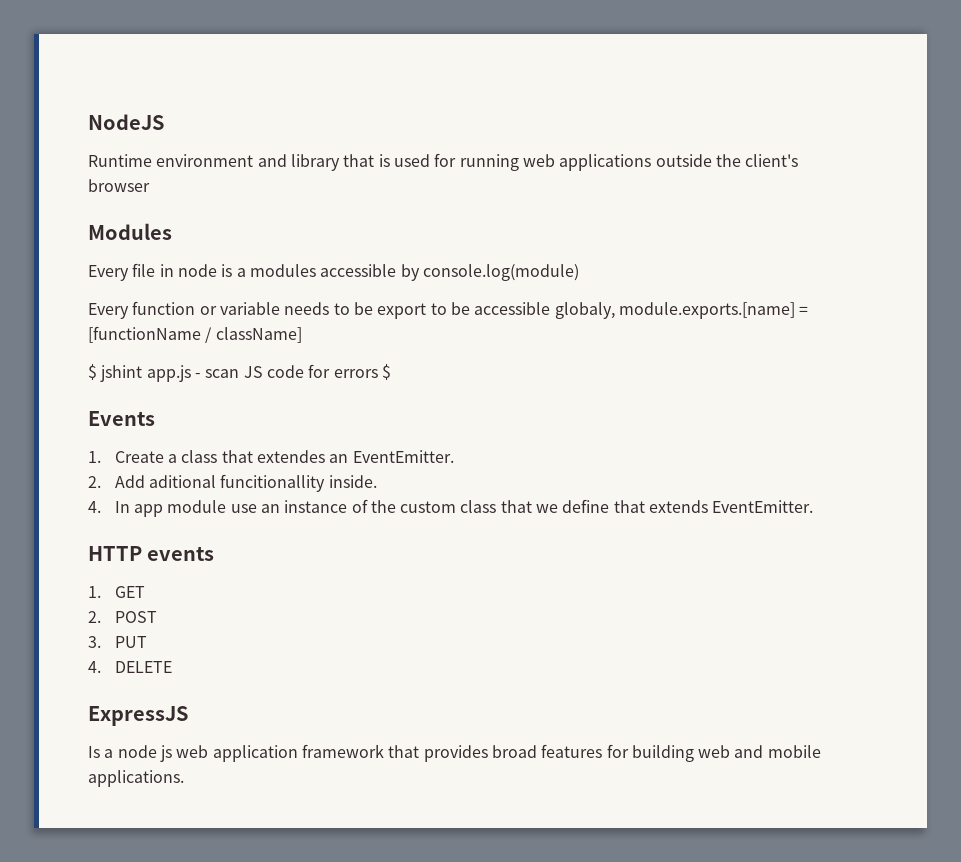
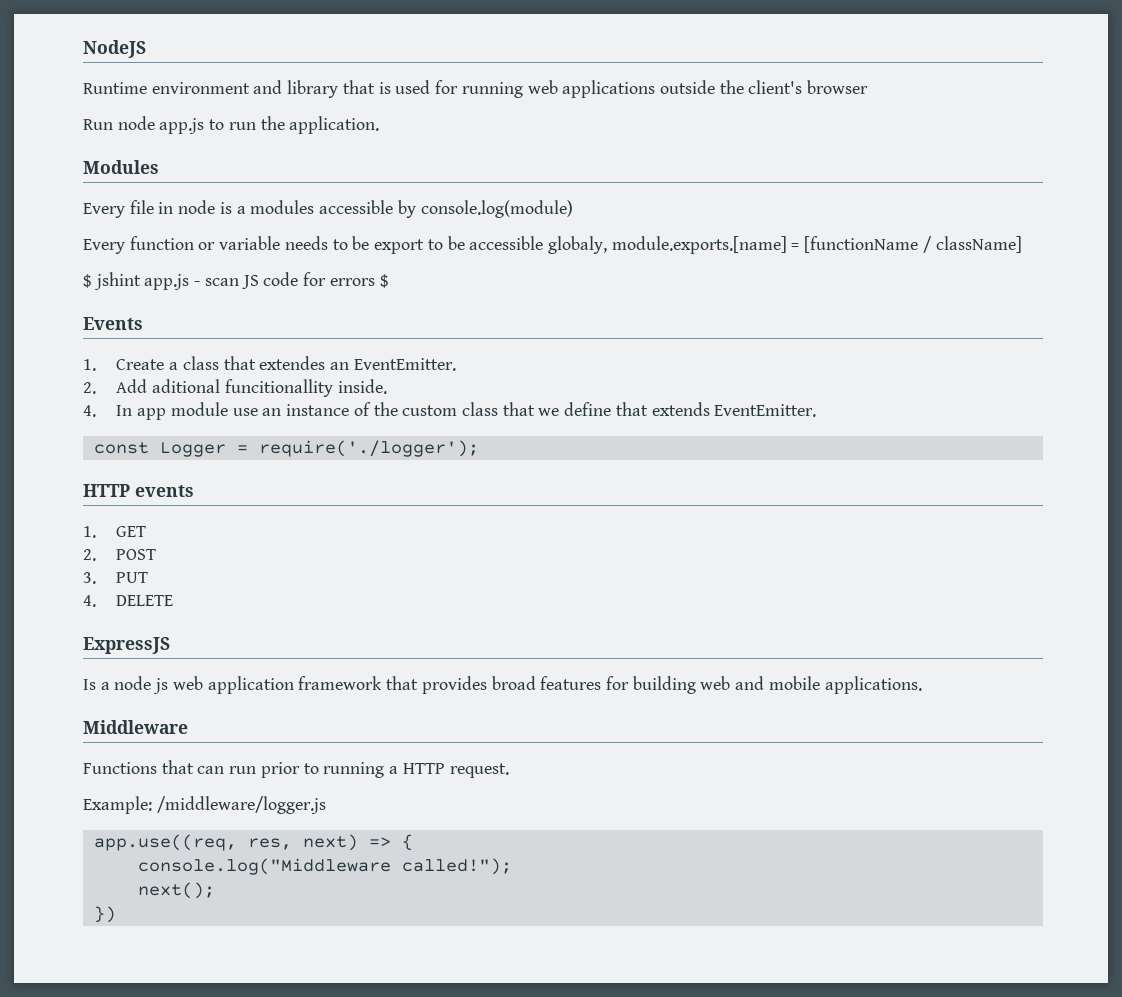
+ Run node app.js to run the application.
+ const Logger = require('./logger');
+ Middleware
+ Functions that can run prior to running a HTTP request.
+ Example: /middleware/logger.js
+ app.use((req, res, next) => {
+ console.log("Middleware called!");
+ next();
+ })

